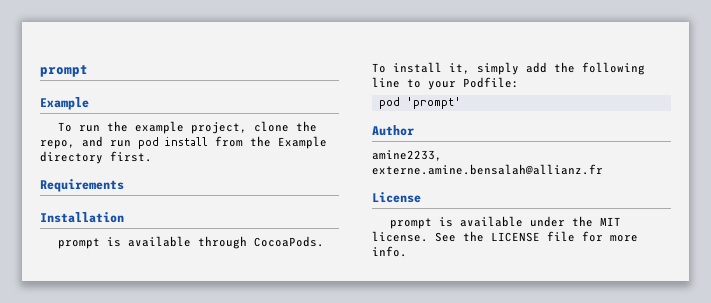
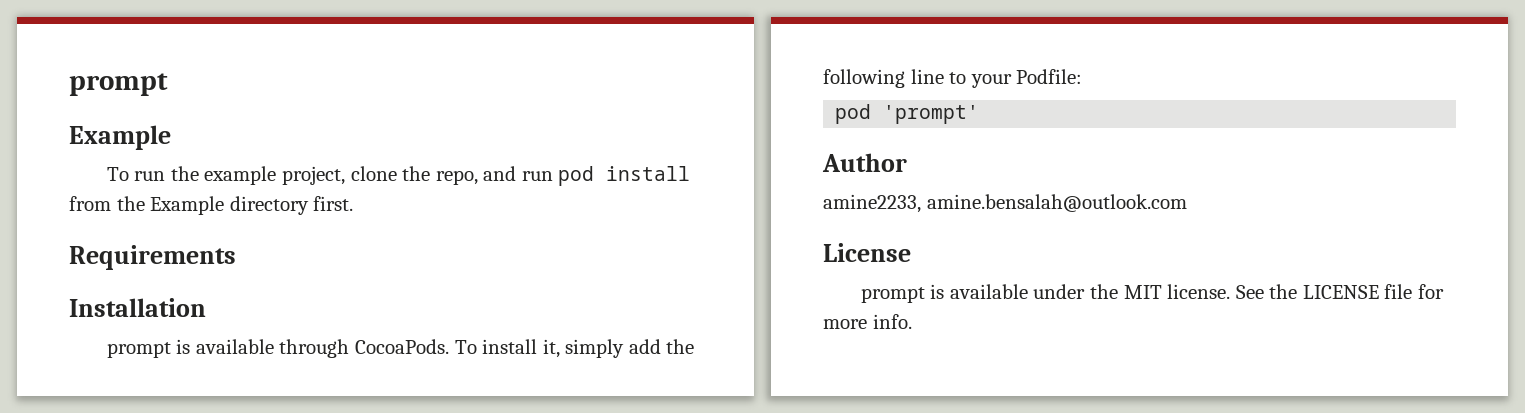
- amine2233, externe.amine.bensalah@allianz.fr
+ amine2233, amine.bensalah@outlook.com

